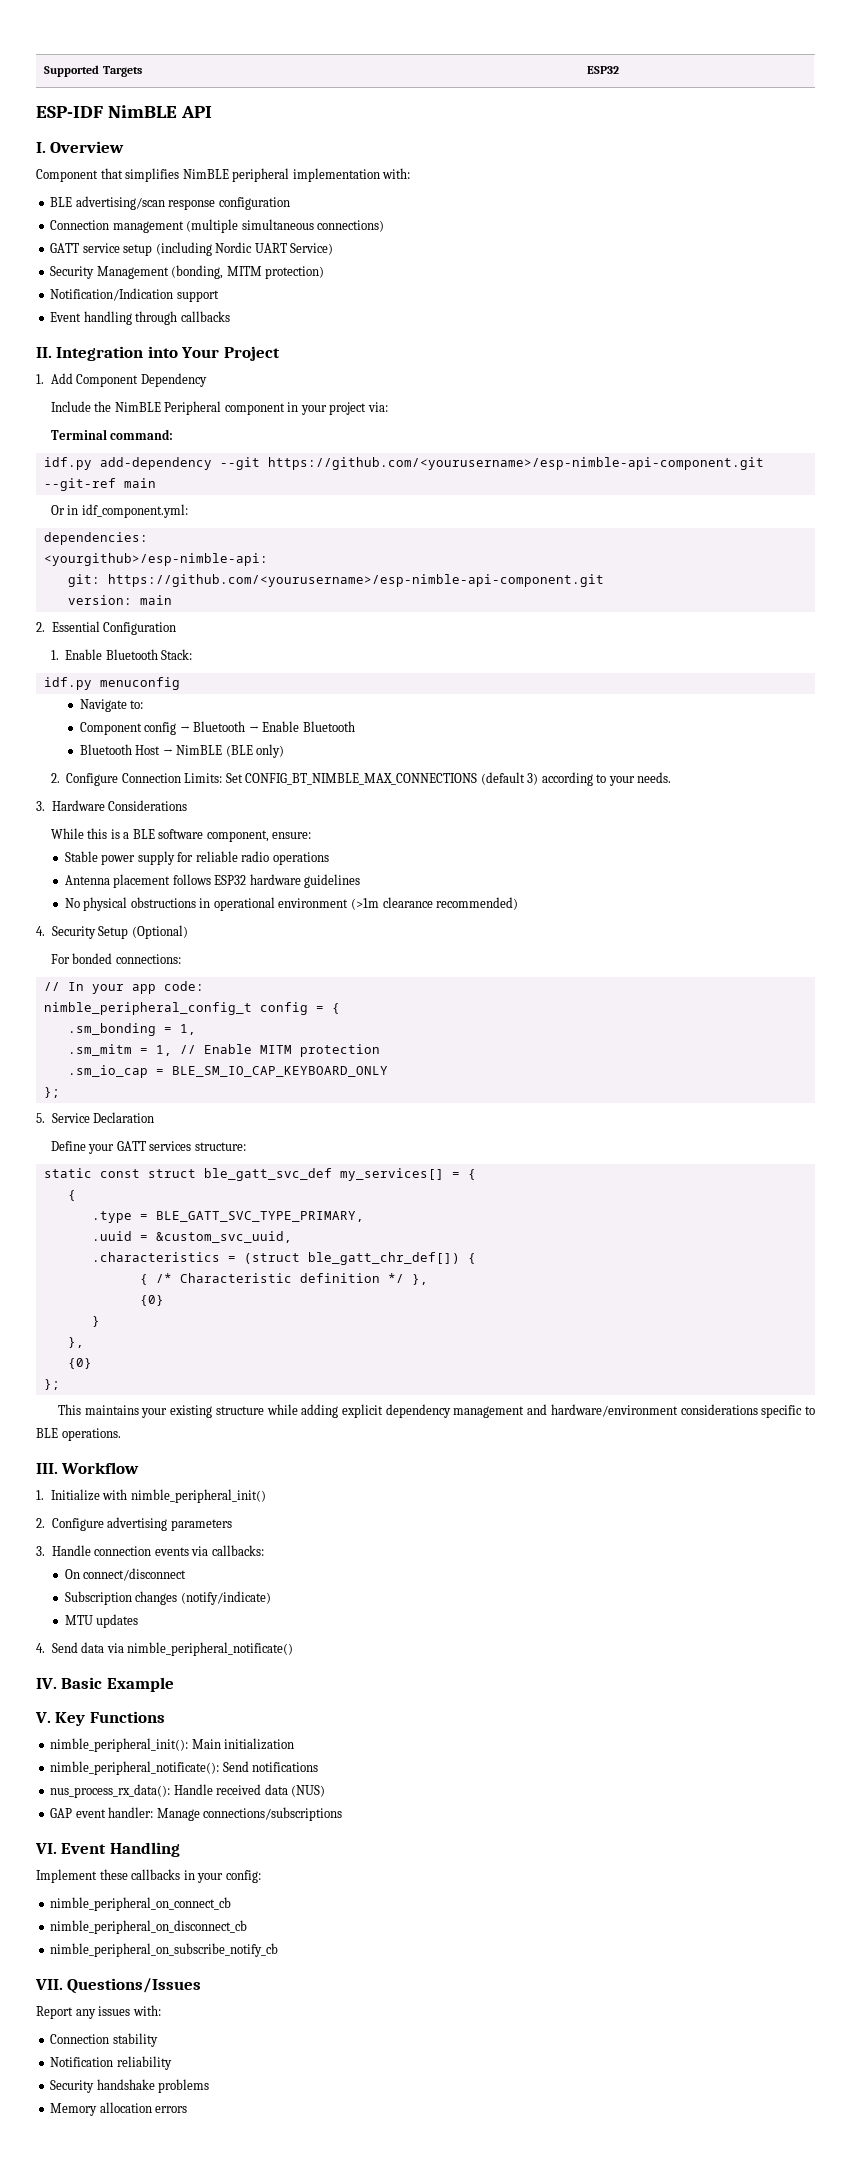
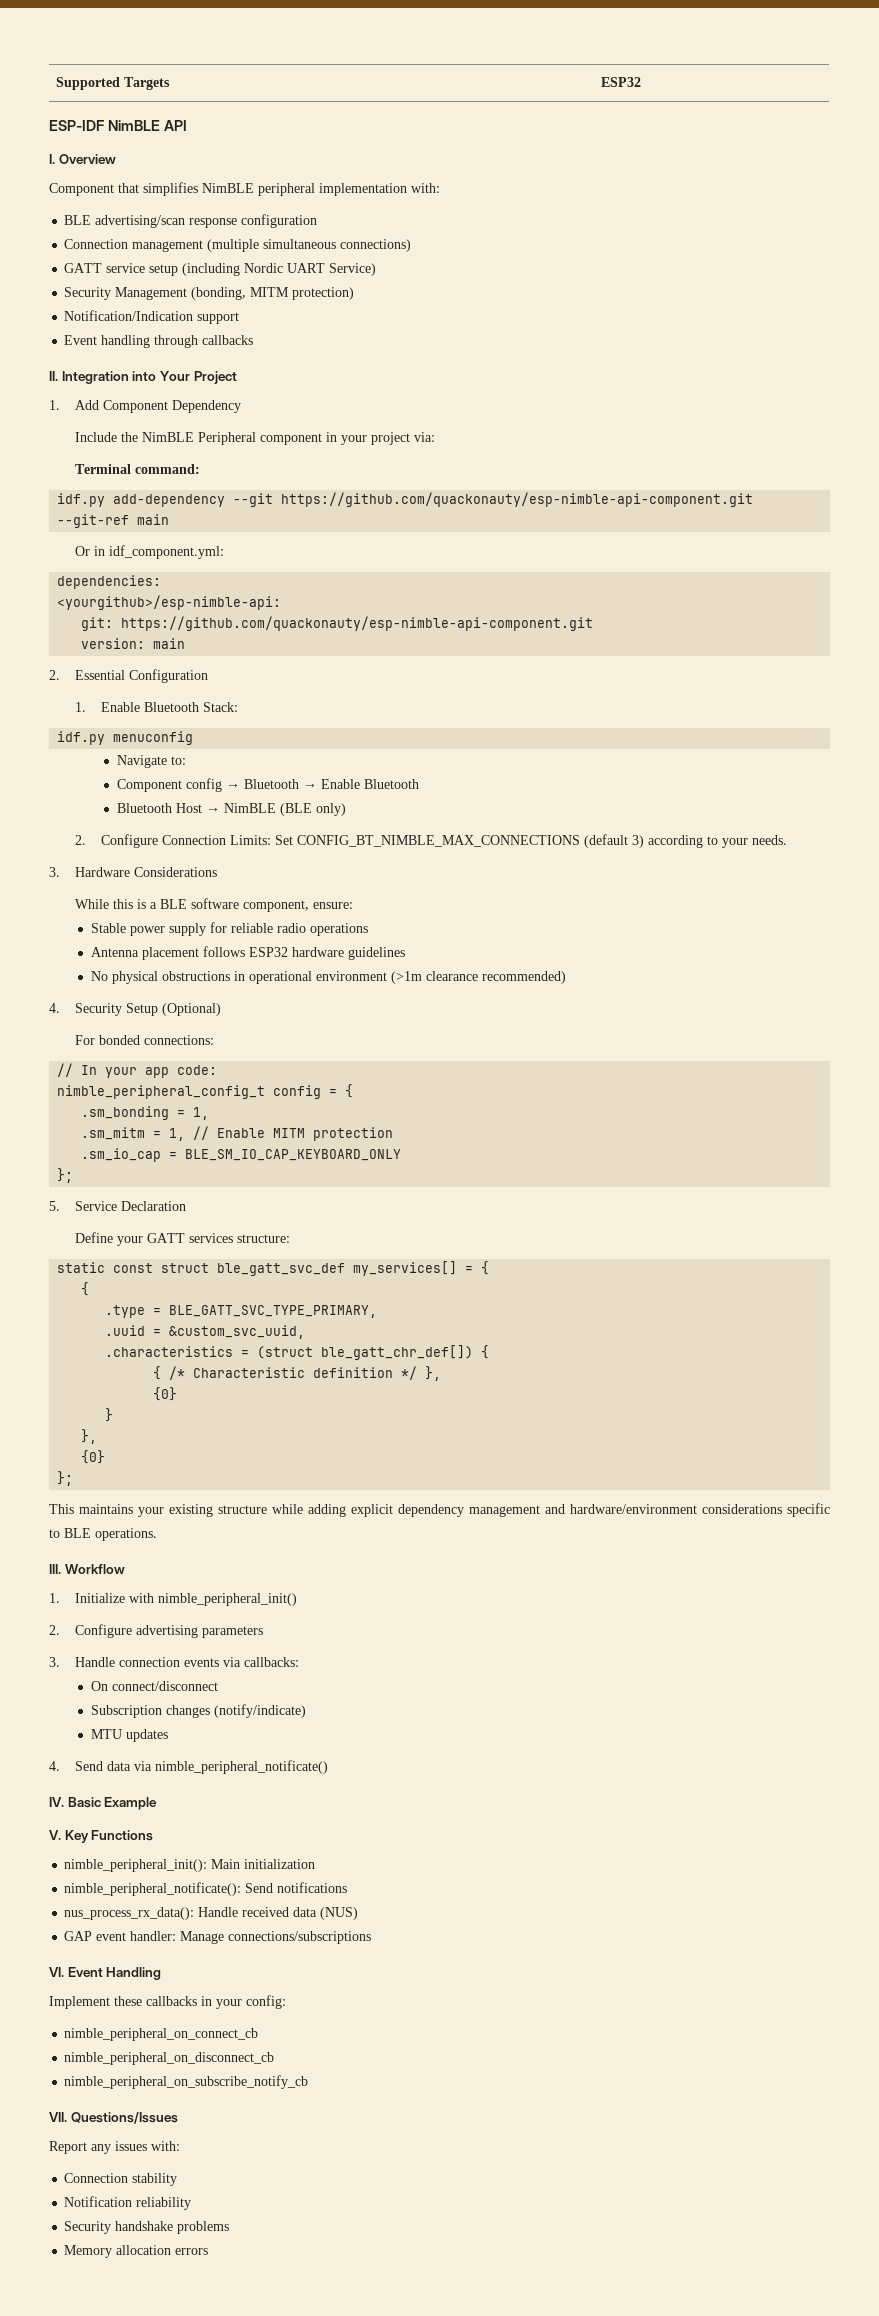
- idf.py add-dependency --git https://github.com/<yourusername>/esp-nimble-api-component.git --git-ref main
+ idf.py add-dependency --git https://github.com/quackonauty/esp-nimble-api-component.git --git-ref main
- git: https://github.com/<yourusername>/esp-nimble-api-component.git
+ git: https://github.com/quackonauty/esp-nimble-api-component.git

